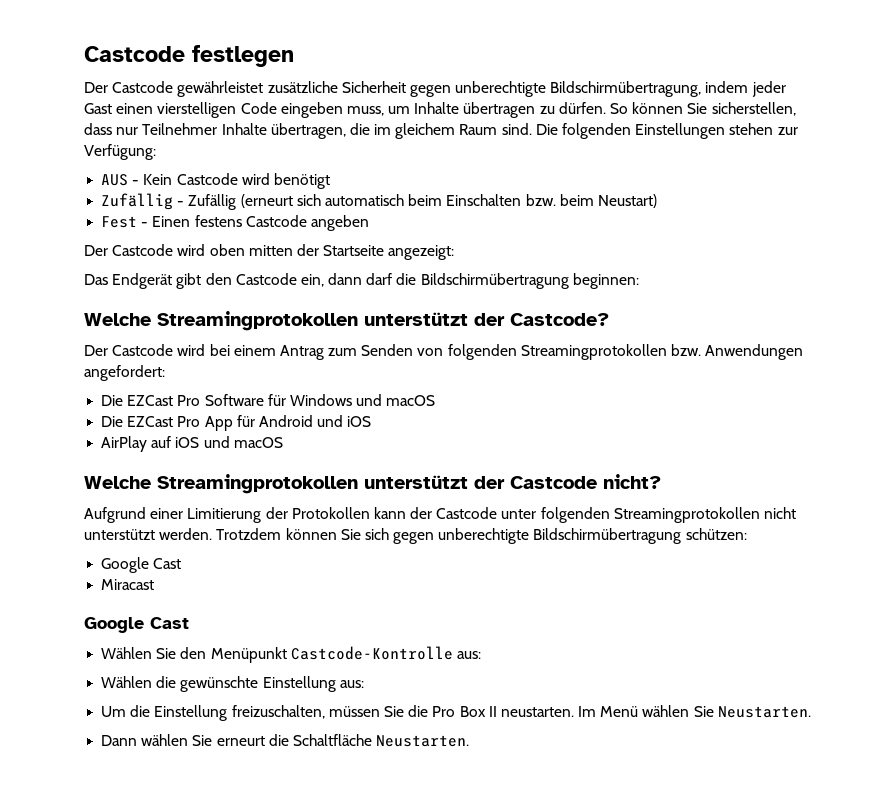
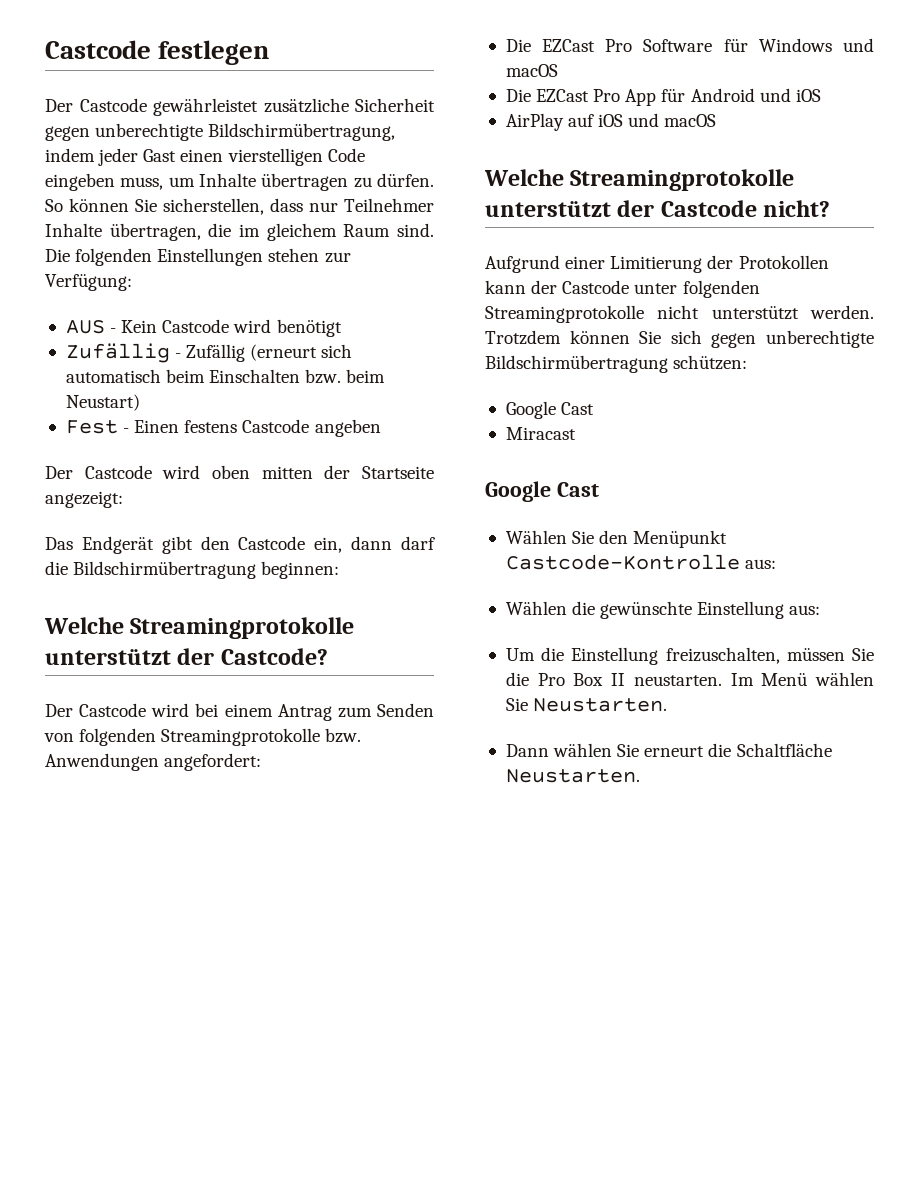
- Welche Streamingprotokollen unterstützt der Castcode?
+ Welche Streamingprotokolle unterstützt der Castcode?
- Der Castcode wird bei einem Antrag zum Senden von folgenden Streamingprotokollen bzw. Anwendungen angefordert:
+ Der Castcode wird bei einem Antrag zum Senden von folgenden Streamingprotokolle bzw. Anwendungen angefordert:
- Welche Streamingprotokollen unterstützt der Castcode nicht?
+ Welche Streamingprotokolle unterstützt der Castcode nicht?
- Aufgrund einer Limitierung der Protokollen kann der Castcode unter folgenden Streamingprotokollen nicht unterstützt werden.
+ Aufgrund einer Limitierung der Protokollen kann der Castcode unter folgenden Streamingprotokolle nicht unterstützt werden.

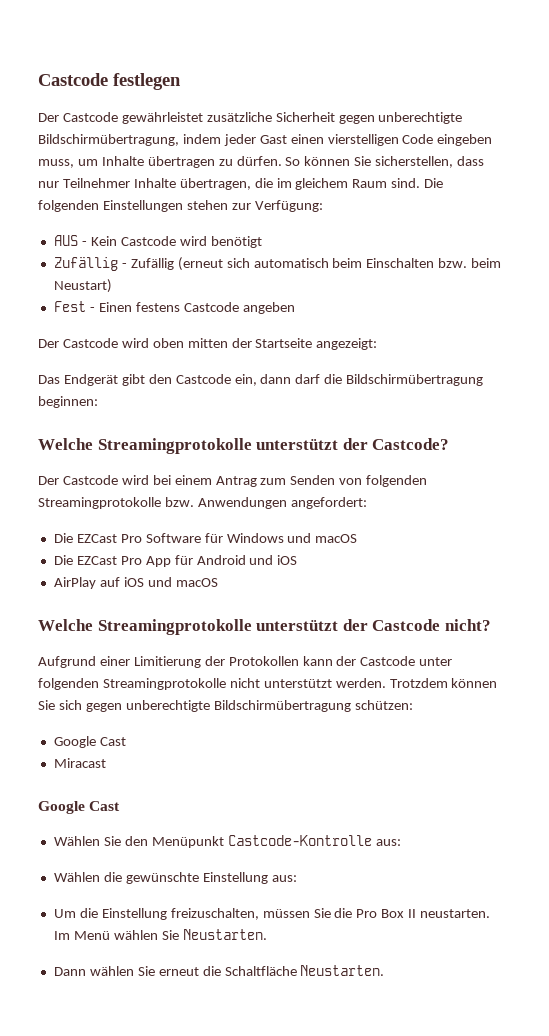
- Zufällig - Zufällig (erneurt sich automatisch beim Einschalten bzw. beim Neustart)
+ Zufällig - Zufällig (erneut sich automatisch beim Einschalten bzw. beim Neustart)
- Dann wählen Sie erneurt die Schaltfläche Neustarten.
+ Dann wählen Sie erneut die Schaltfläche Neustarten.

